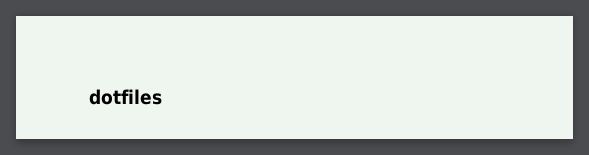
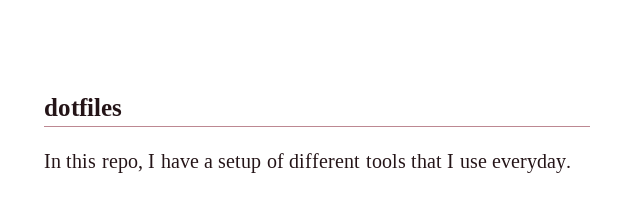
+ In this repo, I have a setup of different tools that I use everyday.

